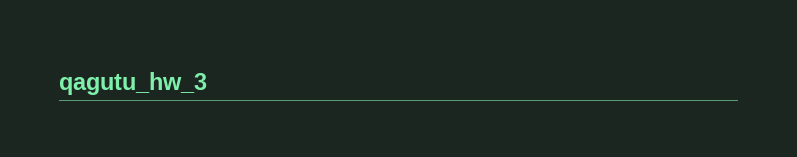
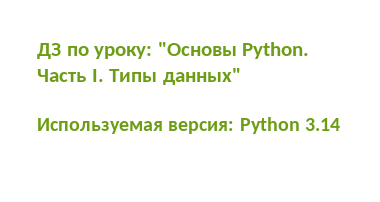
- qagutu_hw_3
+ ДЗ по уроку: "Основы Python. Часть I. Типы данных"
+ Используемая версия: Python 3.14

